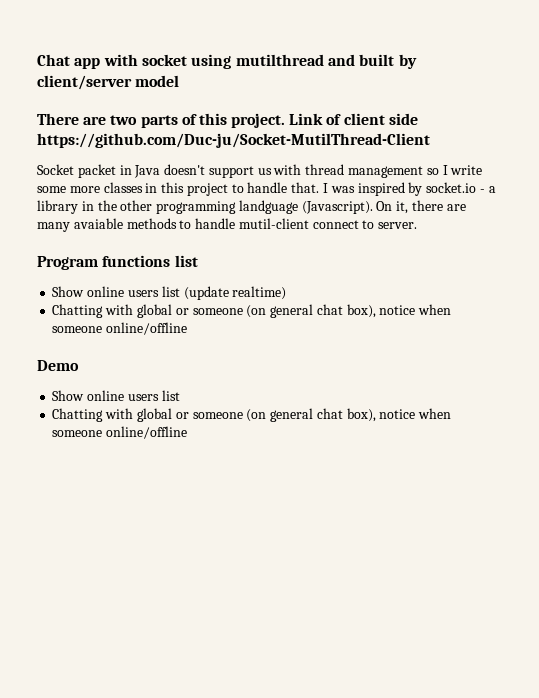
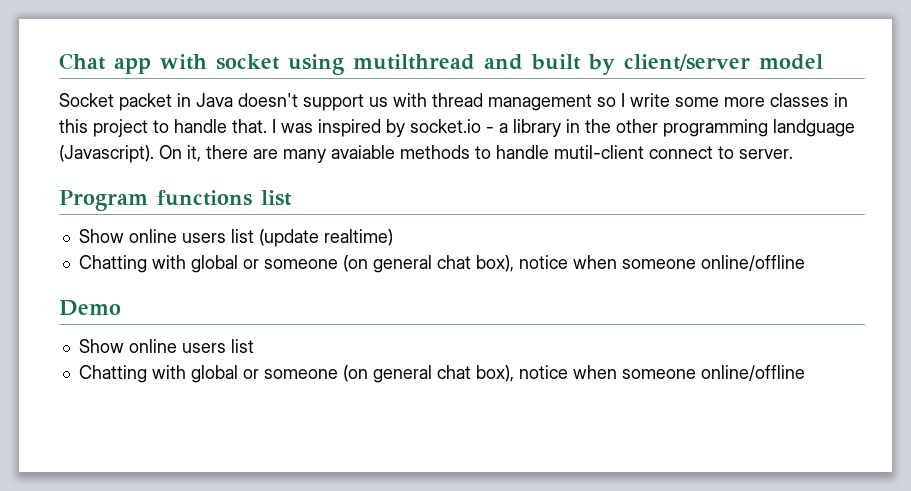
- There are two parts of this project. Link of client side https://github.com/Duc-ju/Socket-MutilThread-Client

